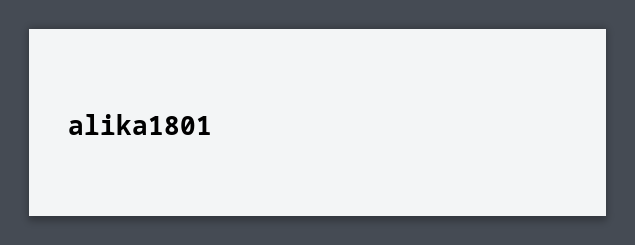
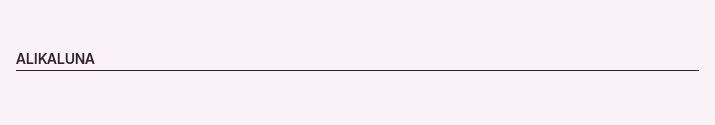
- alika1801
+ ALIKALUNA

